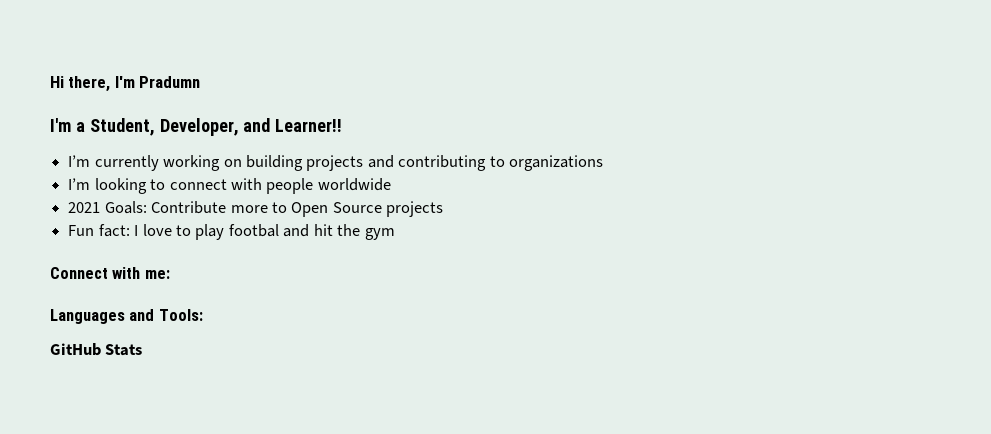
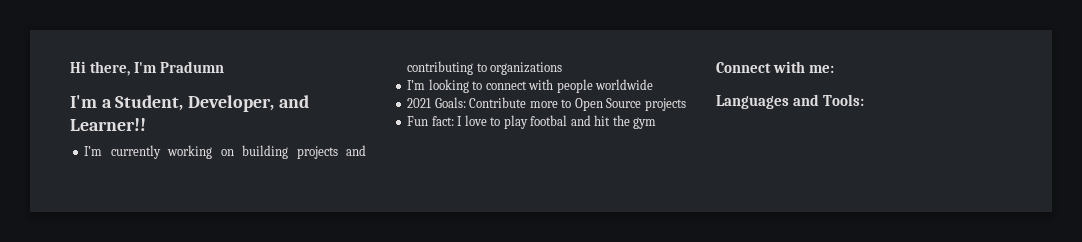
- GitHub Stats

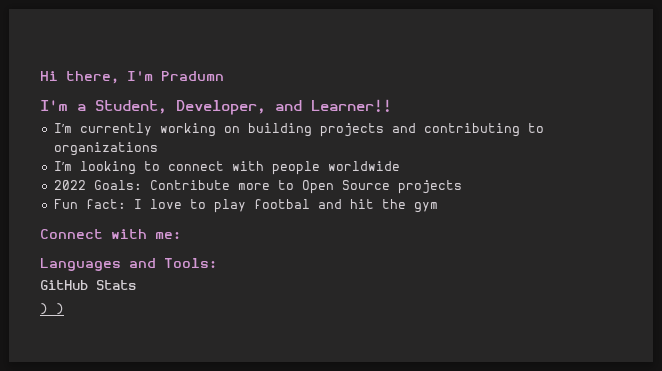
- 2021 Goals: Contribute more to Open Source projects
+ 2022 Goals: Contribute more to Open Source projects
+ GitHub Stats
+ ) )

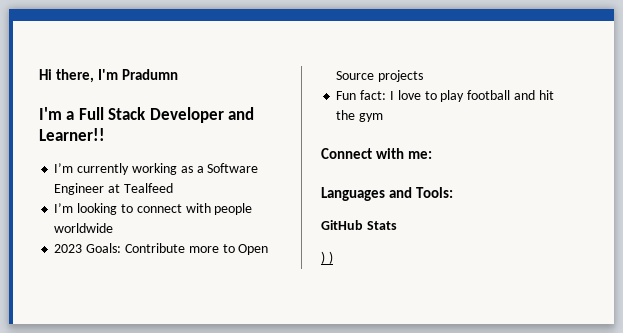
- I'm a Student, Developer, and Learner!!
+ I'm a Full Stack Developer and Learner!!
- I’m currently working on building projects and contributing to organizations
+ I’m currently working as a Software Engineer at Tealfeed
- 2022 Goals: Contribute more to Open Source projects
+ 2023 Goals: Contribute more to Open Source projects
- Fun fact: I love to play footbal and hit the gym
+ Fun fact: I love to play football and hit the gym

